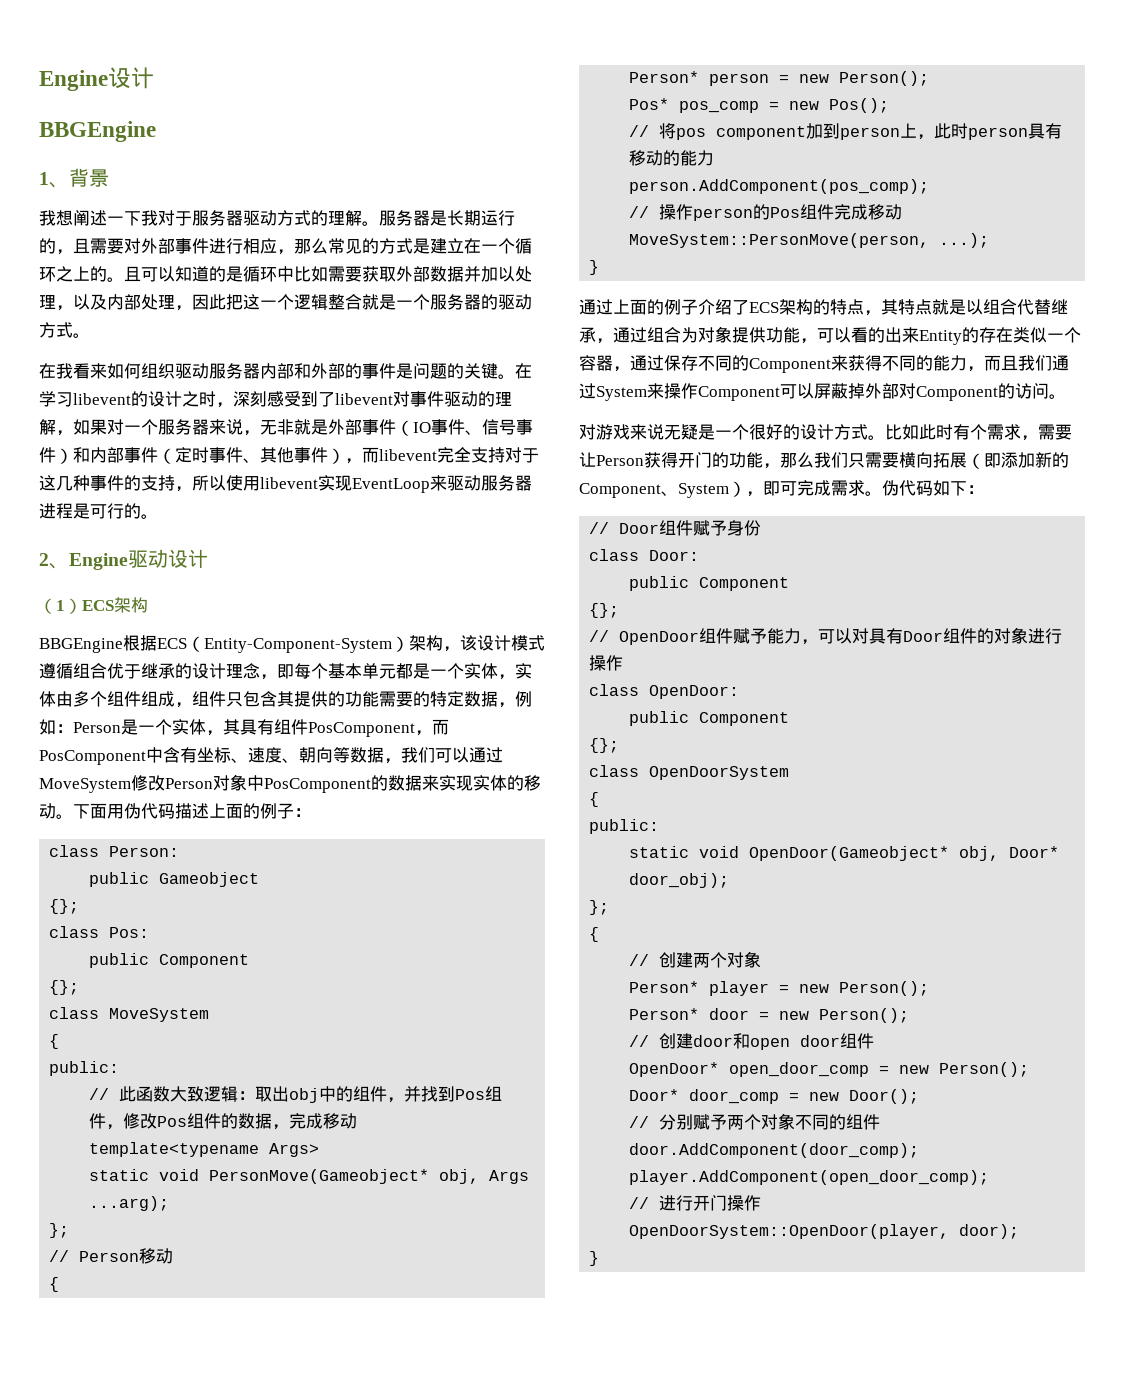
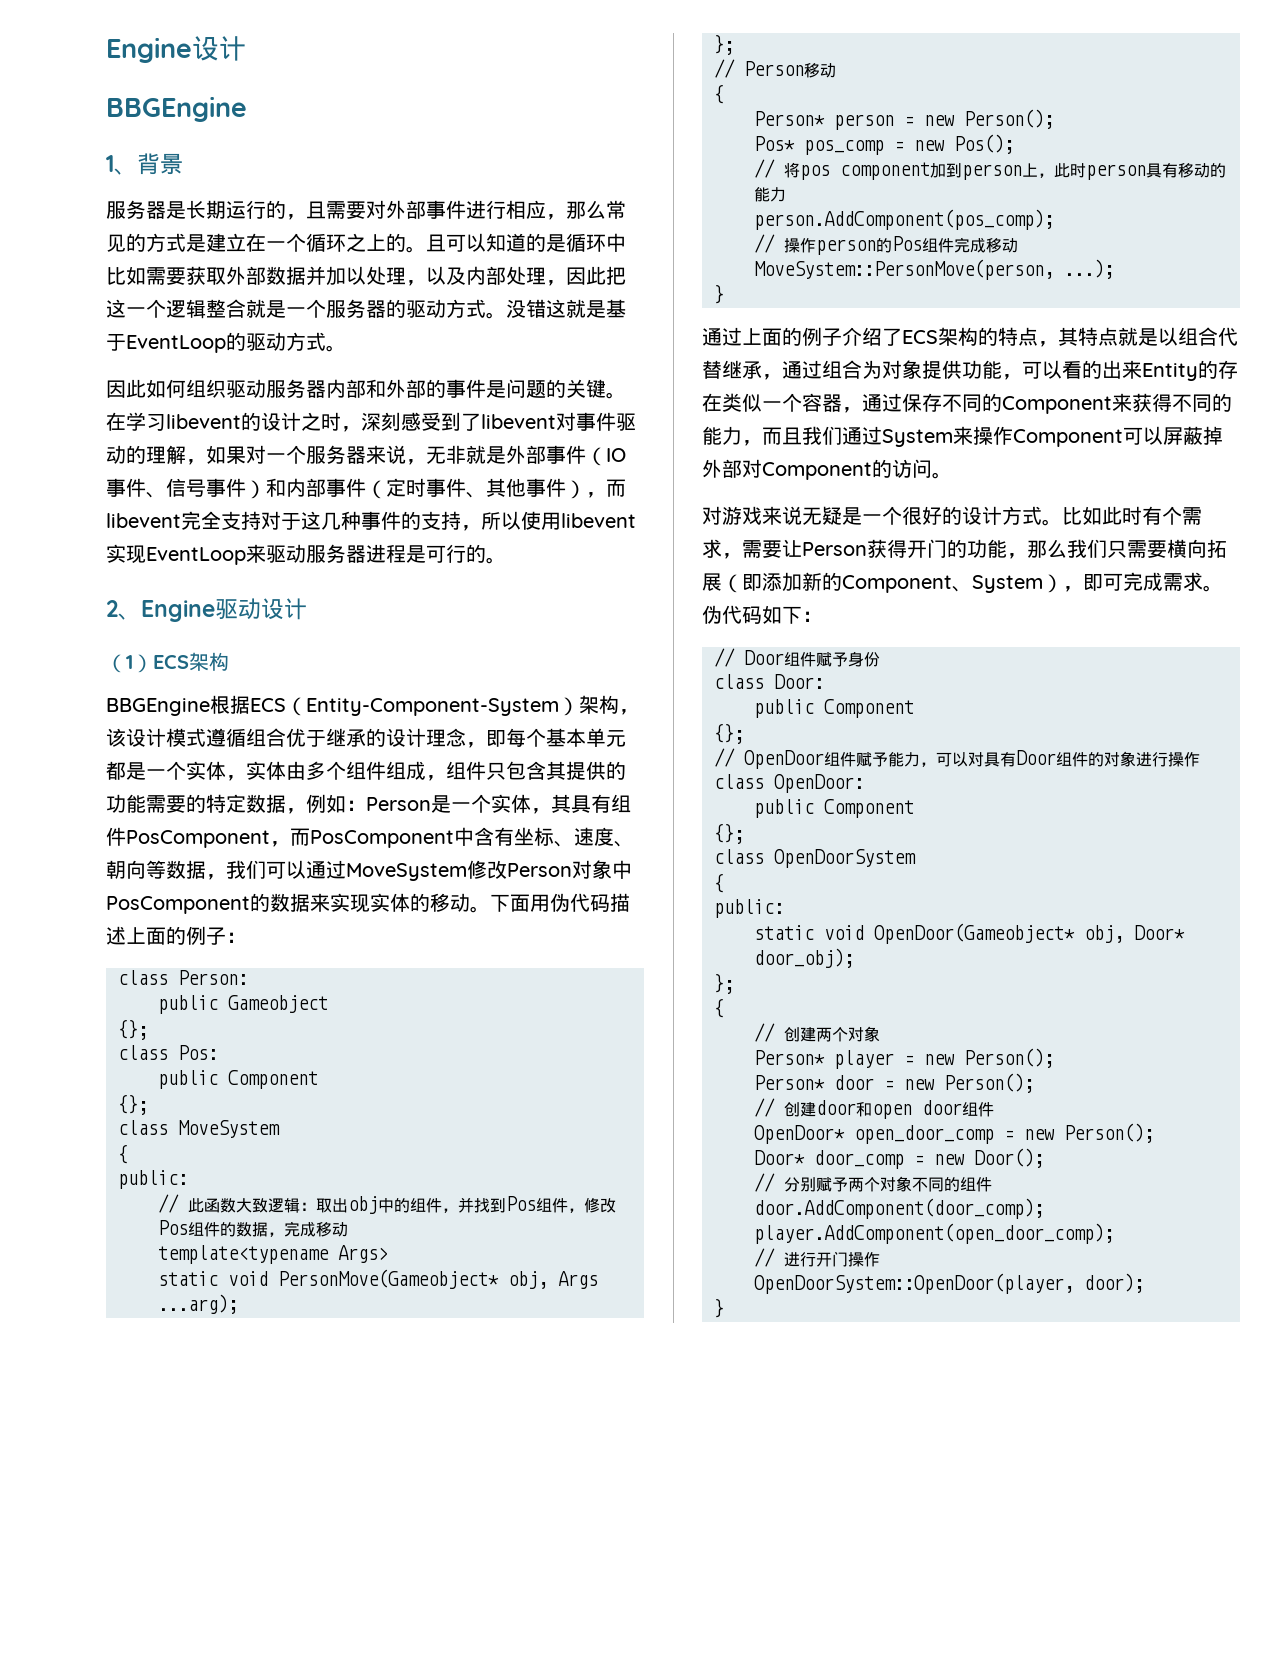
- 我想阐述一下我对于服务器驱动方式的理解。
- 且可以知道的是循环中比如需要获取外部数据并加以处理，以及内部处理，因此把这一个逻辑整合就是一个服务器的驱动方式。
- 在我看来如何组织驱动服务器内部和外部的事件是问题的关键。
+ 且可以知道的是循环中比如需要获取外部数据并加以处理，以及内部处理，因此把这一个逻辑整合就是一个服务器的驱动方式。没错这就是基于EventLoop的驱动方式。
+ 因此如何组织驱动服务器内部和外部的事件是问题的关键。

